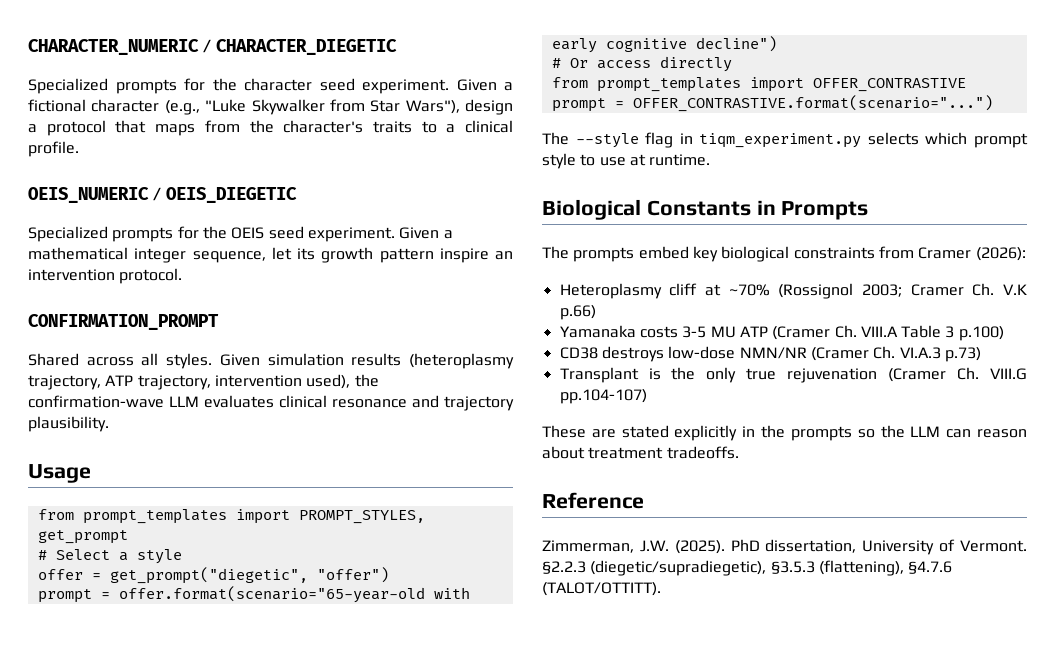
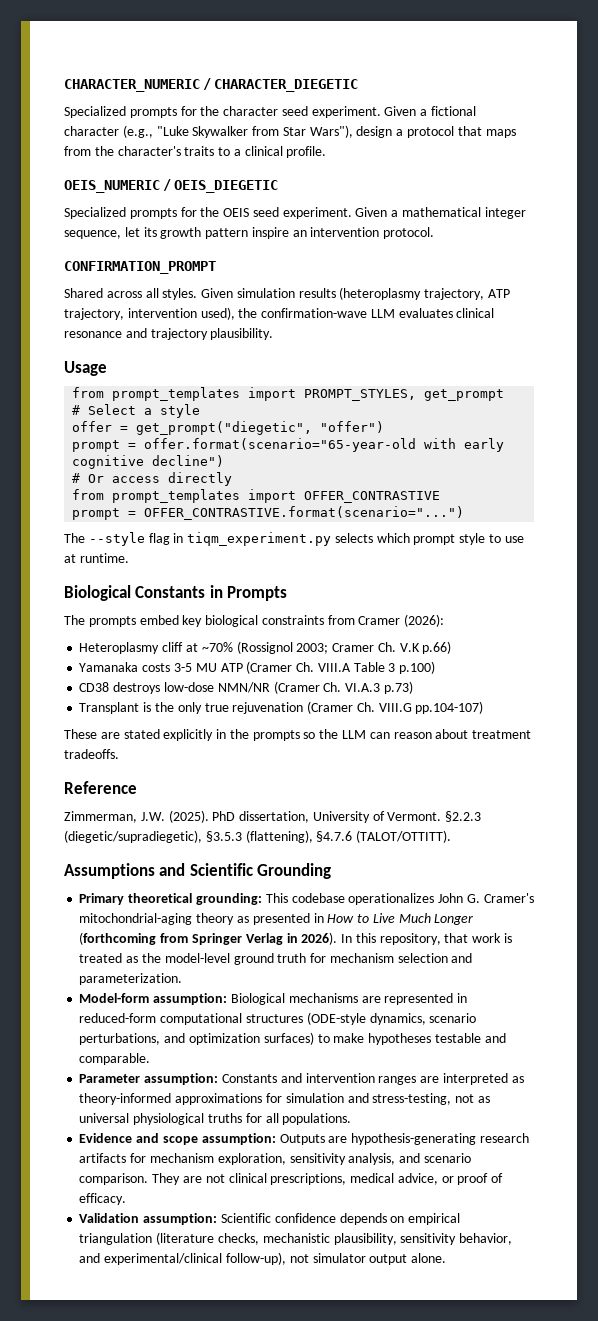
+ Assumptions and Scientific Grounding
+ Primary theoretical grounding: This codebase operationalizes John G. Cramer's mitochondrial-aging theory as presented in How to Live Much Longer (forthcoming from Springer Verlag in 2026). In this repository, that work is treated as the model-level ground truth for mechanism selection and parameterization.
+ Model-form assumption: Biological mechanisms are represented in reduced-form computational structures (ODE-style dynamics, scenario perturbations, and optimization surfaces) to make hypotheses testable and comparable.
+ Parameter assumption: Constants and intervention ranges are interpreted as theory-informed approximations for simulation and stress-testing, not as universal physiological truths for all populations.
+ Evidence and scope assumption: Outputs are hypothesis-generating research artifacts for mechanism exploration, sensitivity analysis, and scenario comparison. They are not clinical prescriptions, medical advice, or proof of efficacy.
+ Validation assumption: Scientific confidence depends on empirical triangulation (literature checks, mechanistic plausibility, sensitivity behavior, and experimental/clinical follow-up), not simulator output alone.

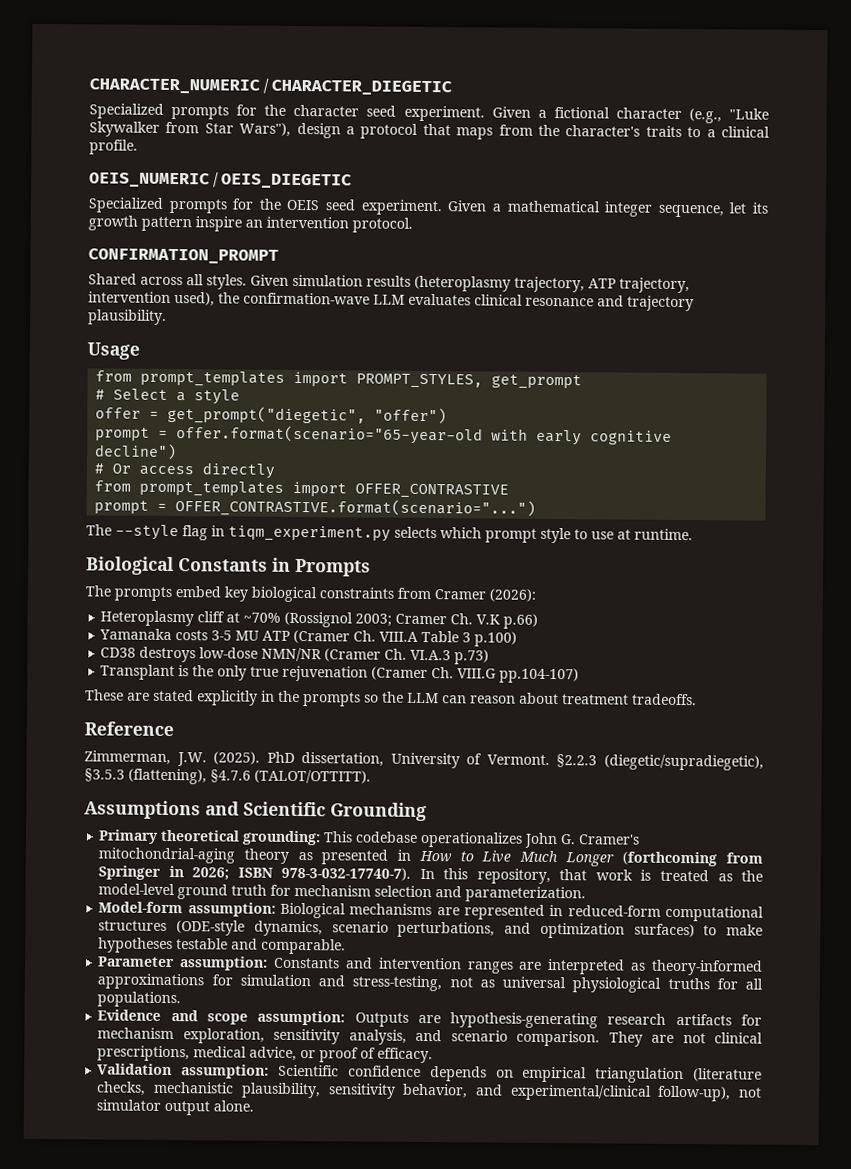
- Primary theoretical grounding: This codebase operationalizes John G. Cramer's mitochondrial-aging theory as presented in How to Live Much Longer (forthcoming from Springer Verlag in 2026).
+ Primary theoretical grounding: This codebase operationalizes John G. Cramer's mitochondrial-aging theory as presented in How to Live Much Longer (forthcoming from Springer in 2026; ISBN 978-3-032-17740-7).

